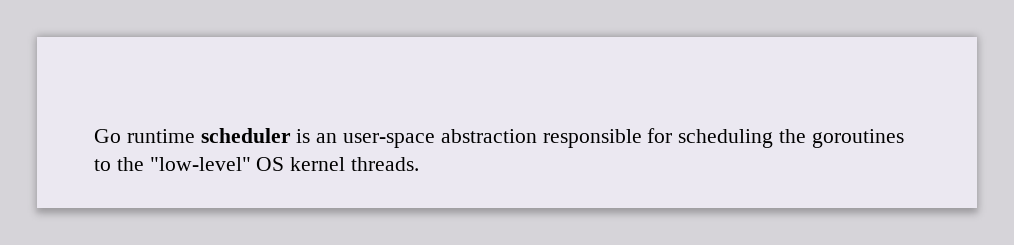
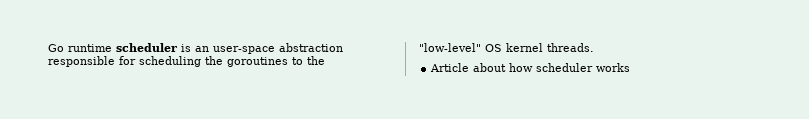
+ Article about how scheduler works

